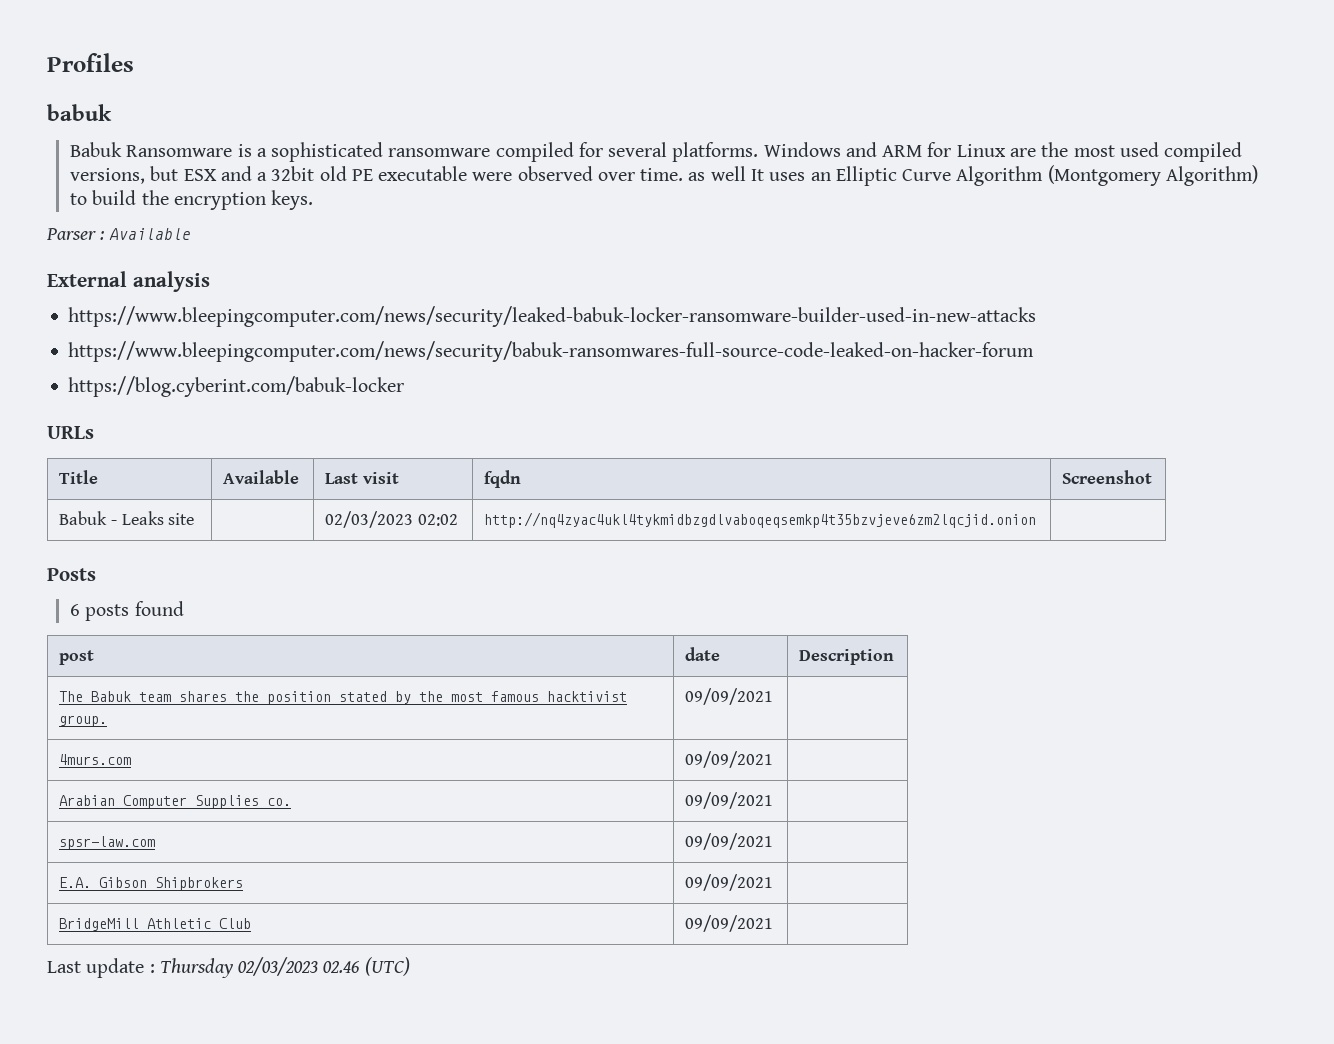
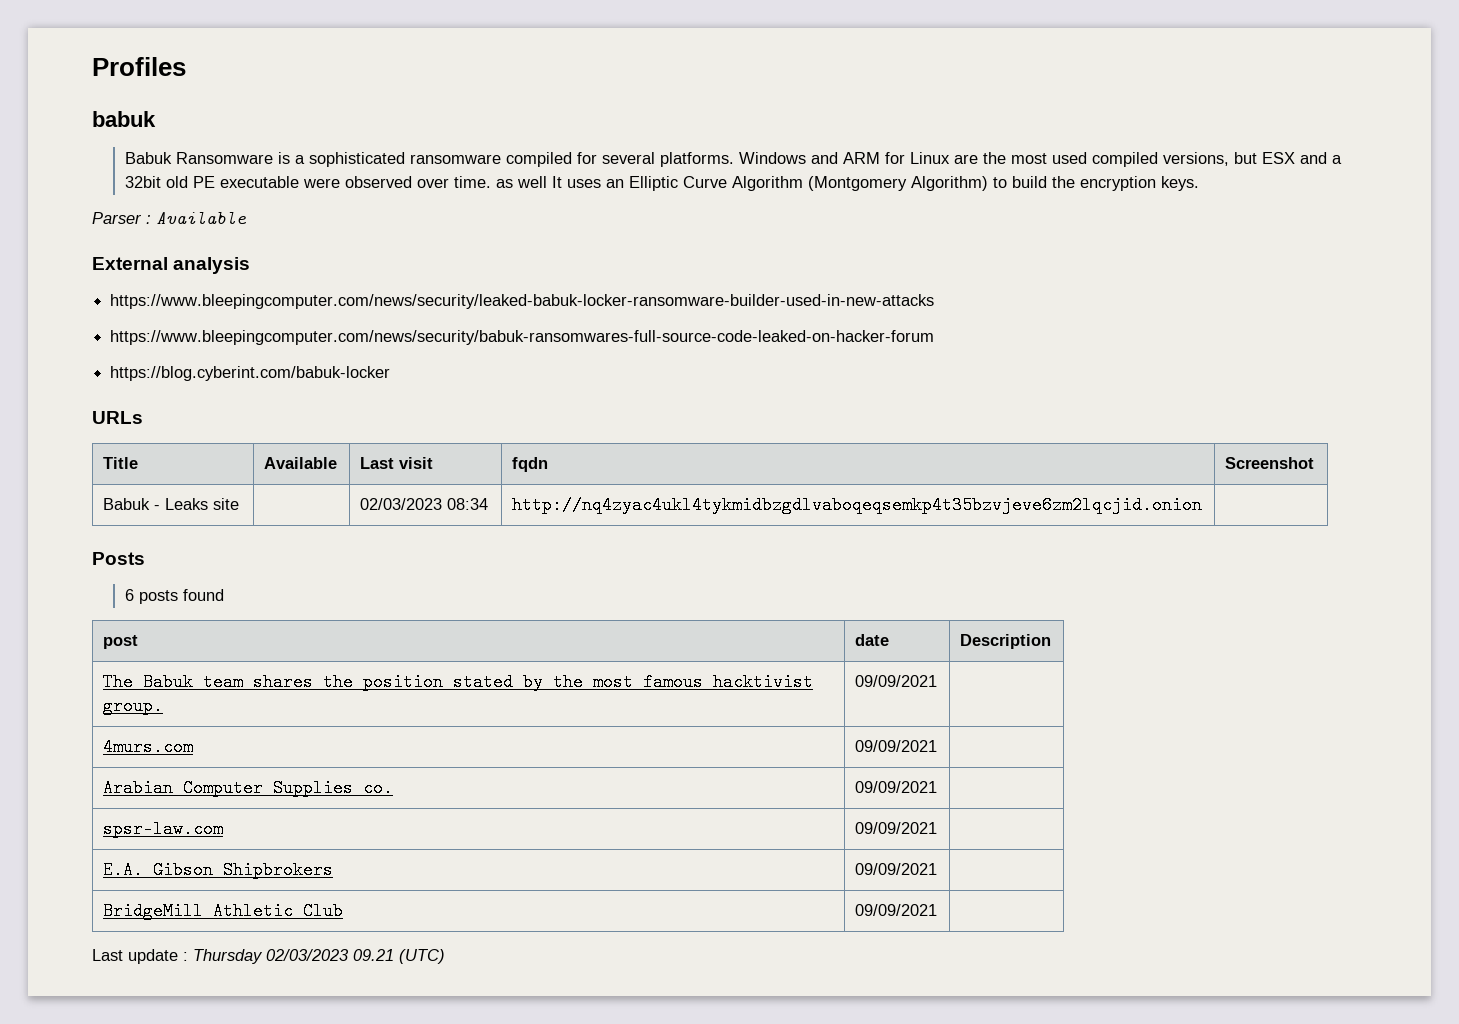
- Babuk - Leaks site | | 02/03/2023 02:02 | http://nq4zyac4ukl4tykmidbzgdlvaboqeqsemkp4t35bzvjeve6zm2lqcjid.onion |
+ Babuk - Leaks site | | 02/03/2023 08:34 | http://nq4zyac4ukl4tykmidbzgdlvaboqeqsemkp4t35bzvjeve6zm2lqcjid.onion |
- Last update : Thursday 02/03/2023 02.46 (UTC)
+ Last update : Thursday 02/03/2023 09.21 (UTC)

